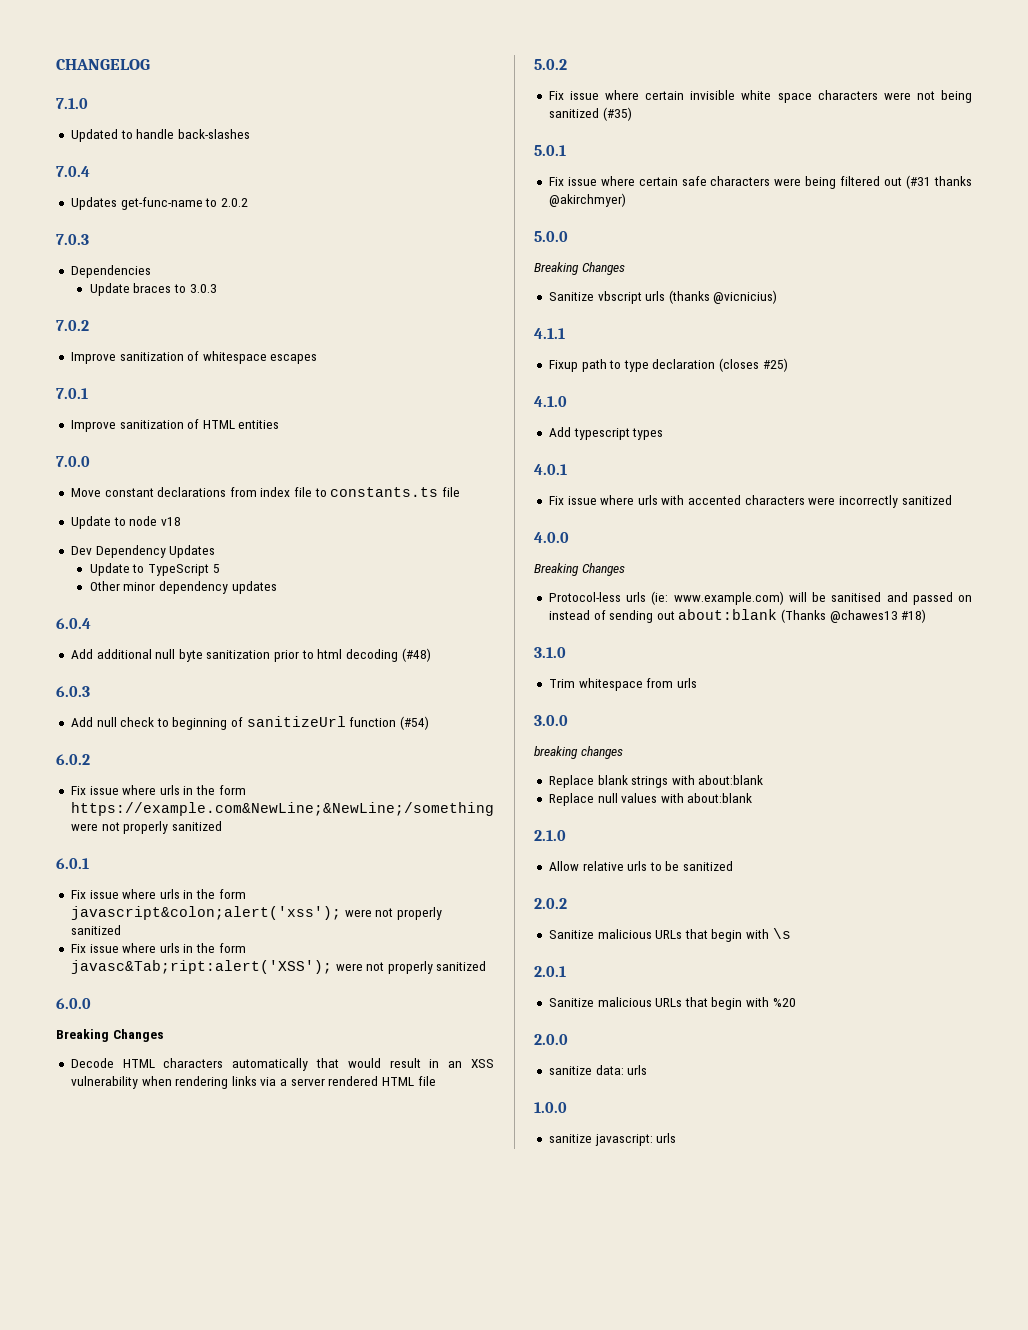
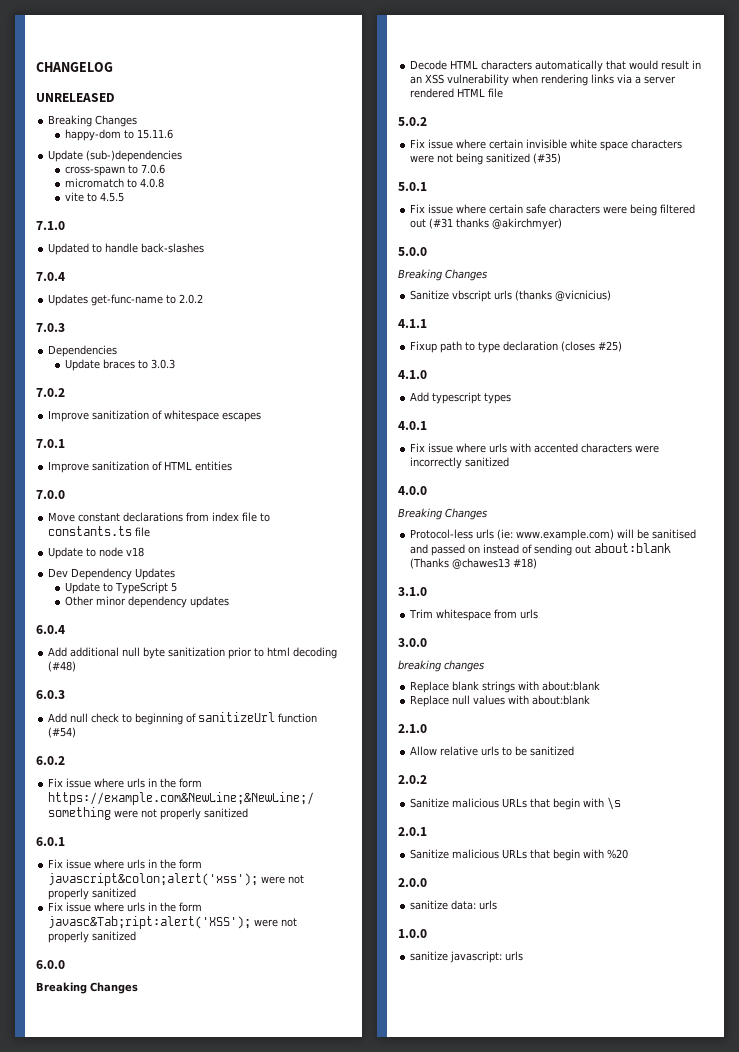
+ UNRELEASED
+ Breaking Changes
+ happy-dom to 15.11.6
+ Update (sub-)dependencies
+ cross-spawn to 7.0.6
+ micromatch to 4.0.8
+ vite to 4.5.5

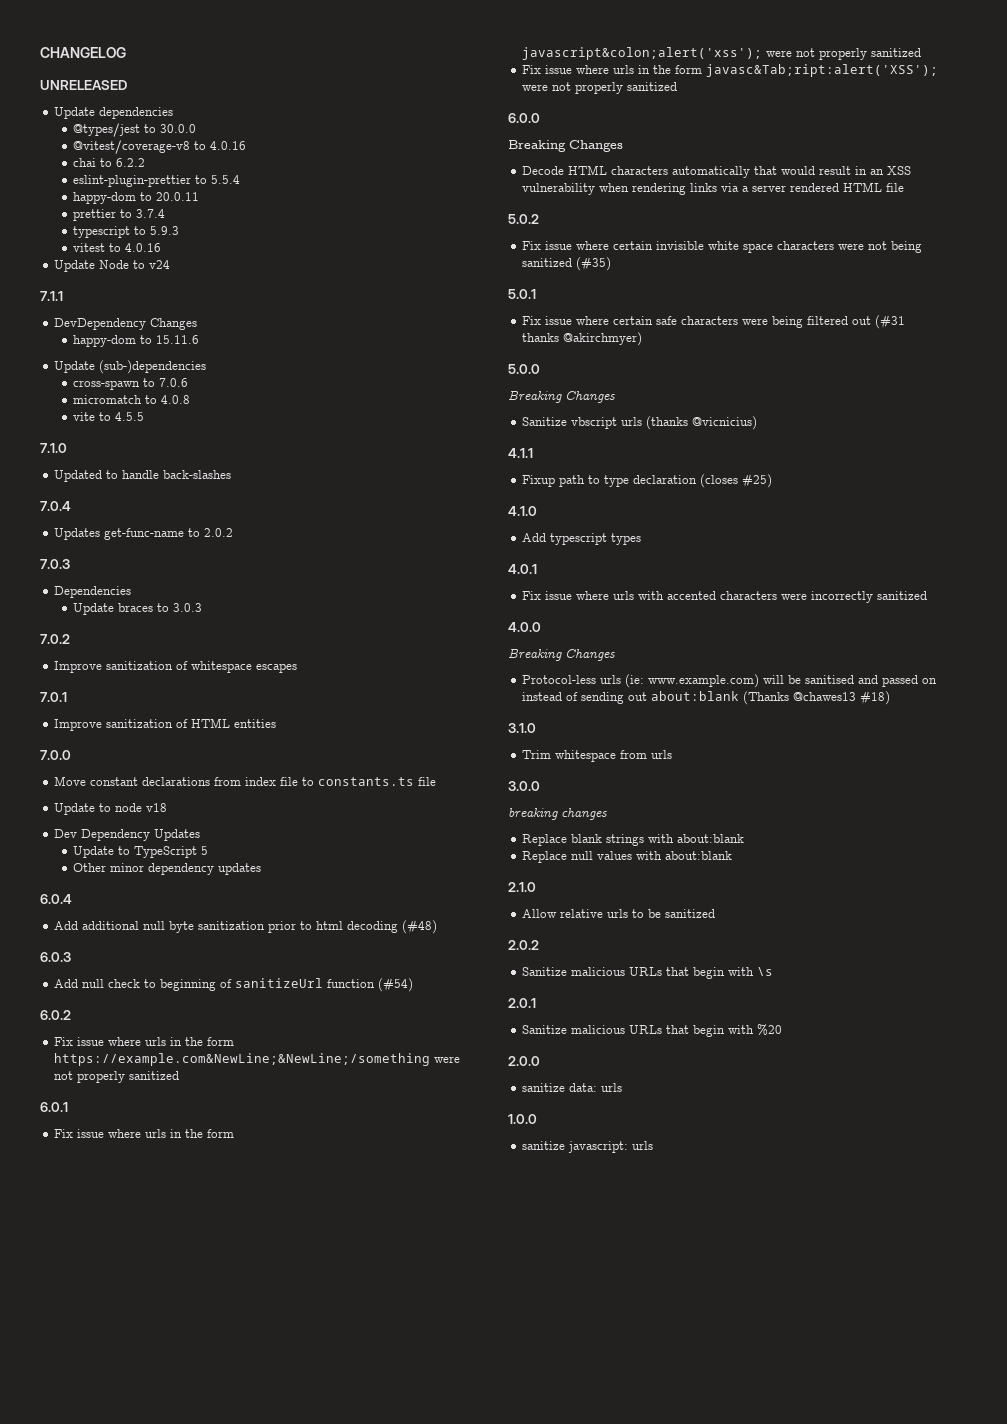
  UNRELEASED
- Breaking Changes
+ Update dependencies
+ @types/jest to 30.0.0
+ @vitest/coverage-v8 to 4.0.16
+ chai to 6.2.2
+ eslint-plugin-prettier to 5.5.4
+ happy-dom to 20.0.11
+ prettier to 3.7.4
+ typescript to 5.9.3
+ vitest to 4.0.16
+ Update Node to v24
+ 7.1.1
+ DevDependency Changes

